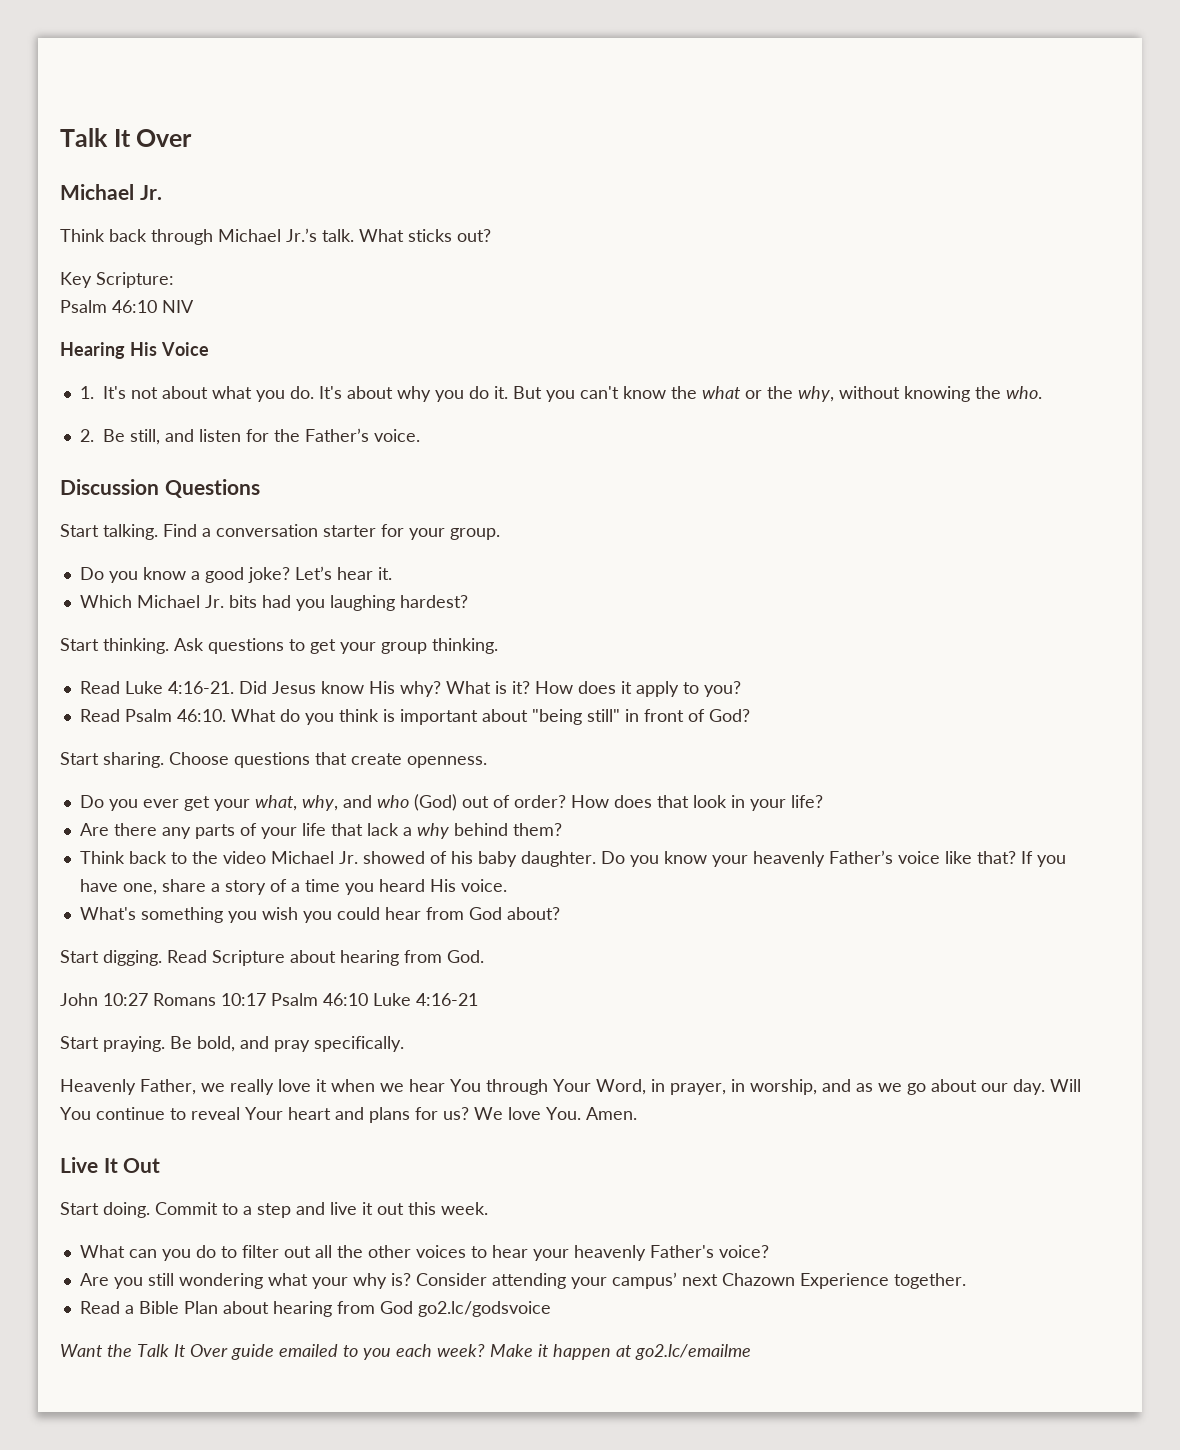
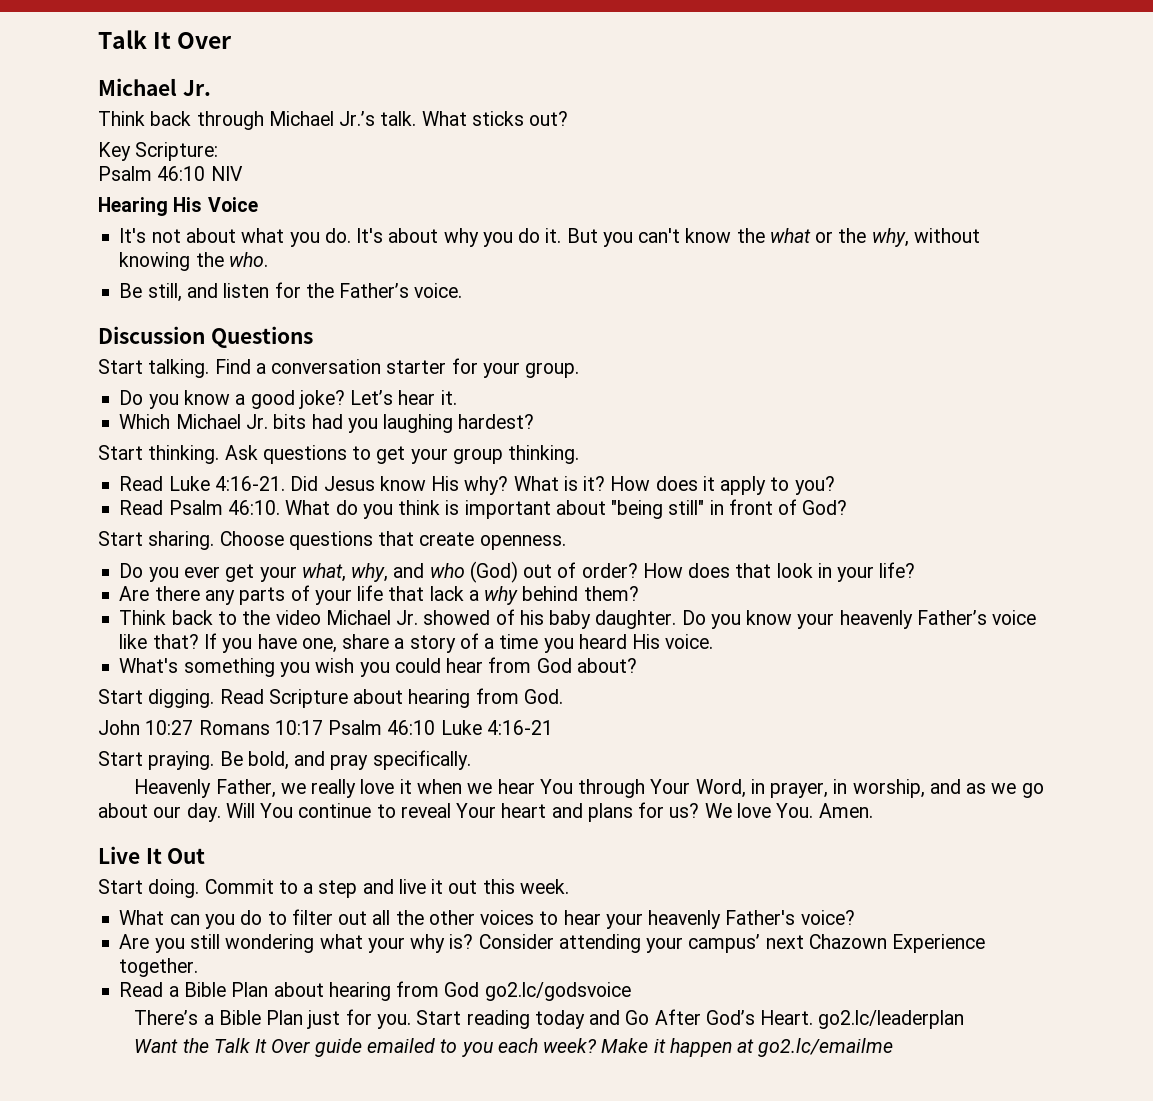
- 1. It's not about what you do.
+ It's not about what you do.
- 2. Be still, and listen for the Father’s voice.
+ Be still, and listen for the Father’s voice.
+ There’s a Bible Plan just for you. Start reading today and Go After God’s Heart. go2.lc/leaderplan

